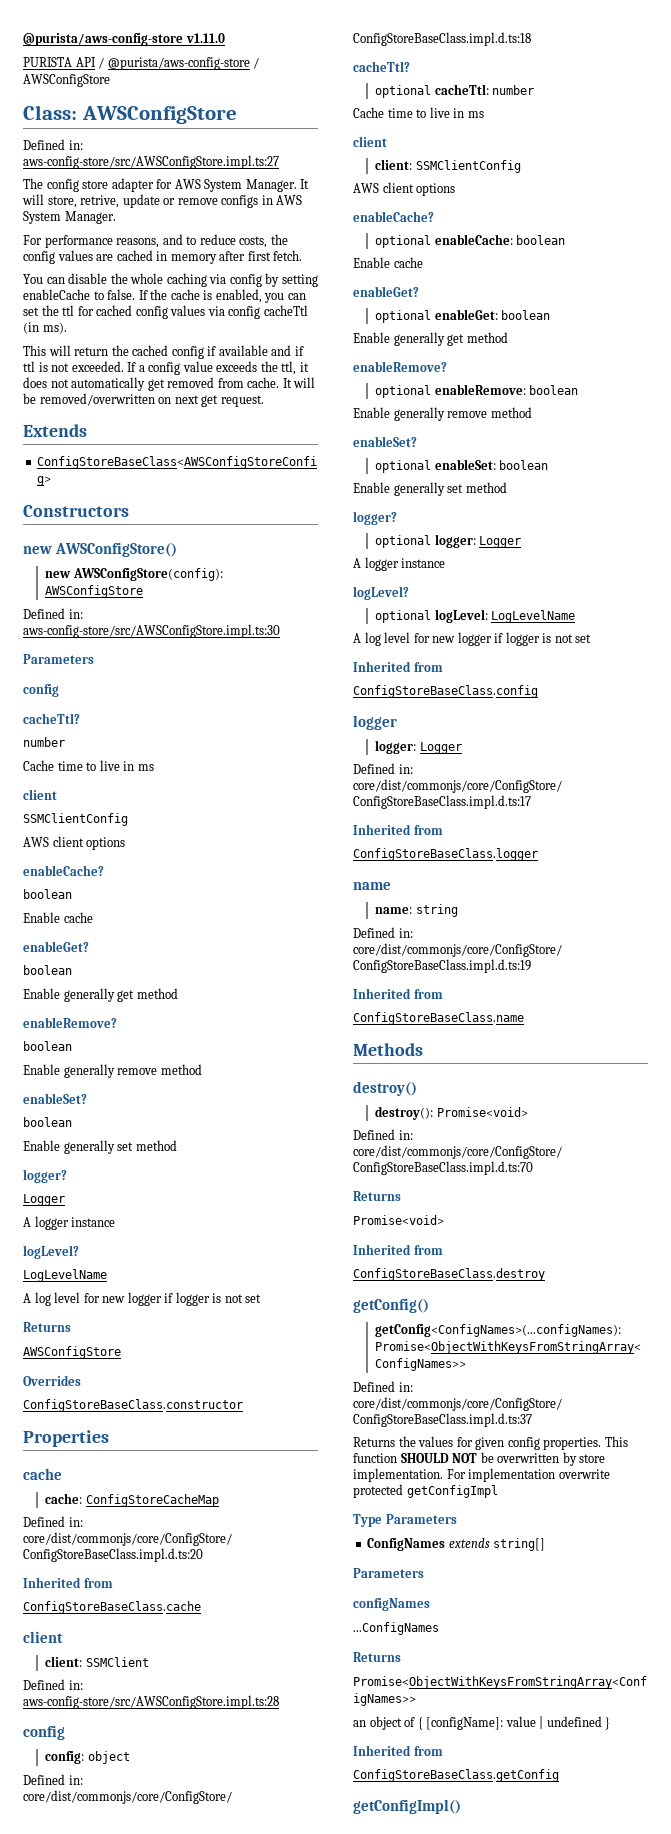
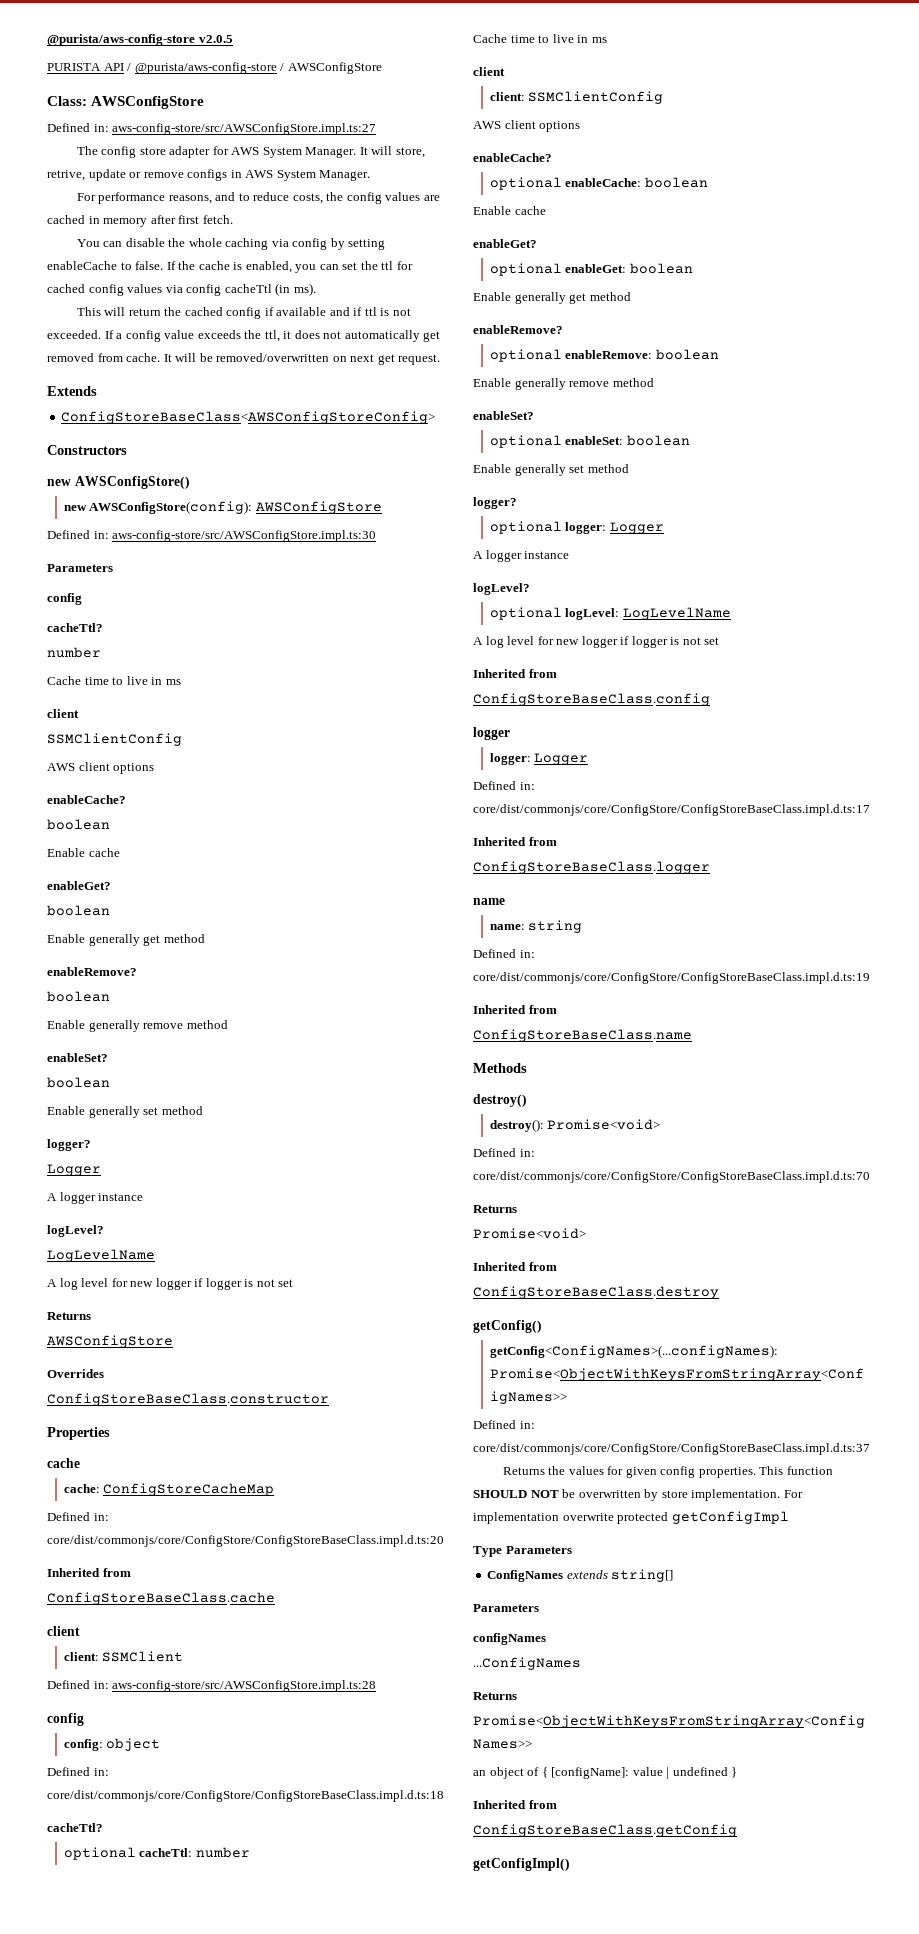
- @purista/aws-config-store v1.11.0
+ @purista/aws-config-store v2.0.5

